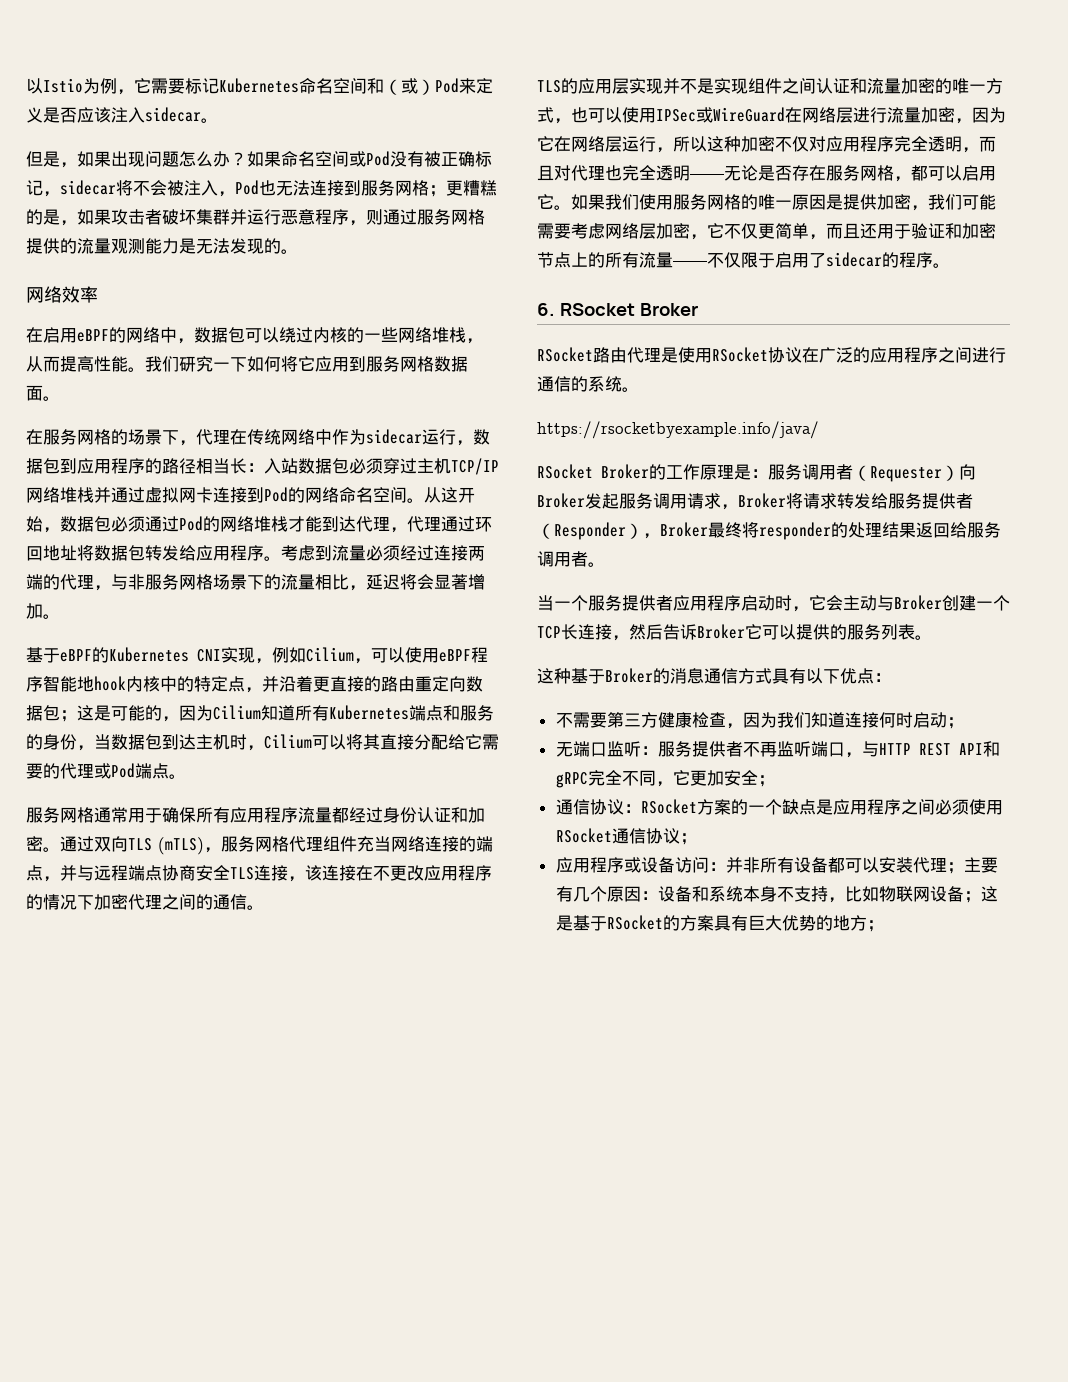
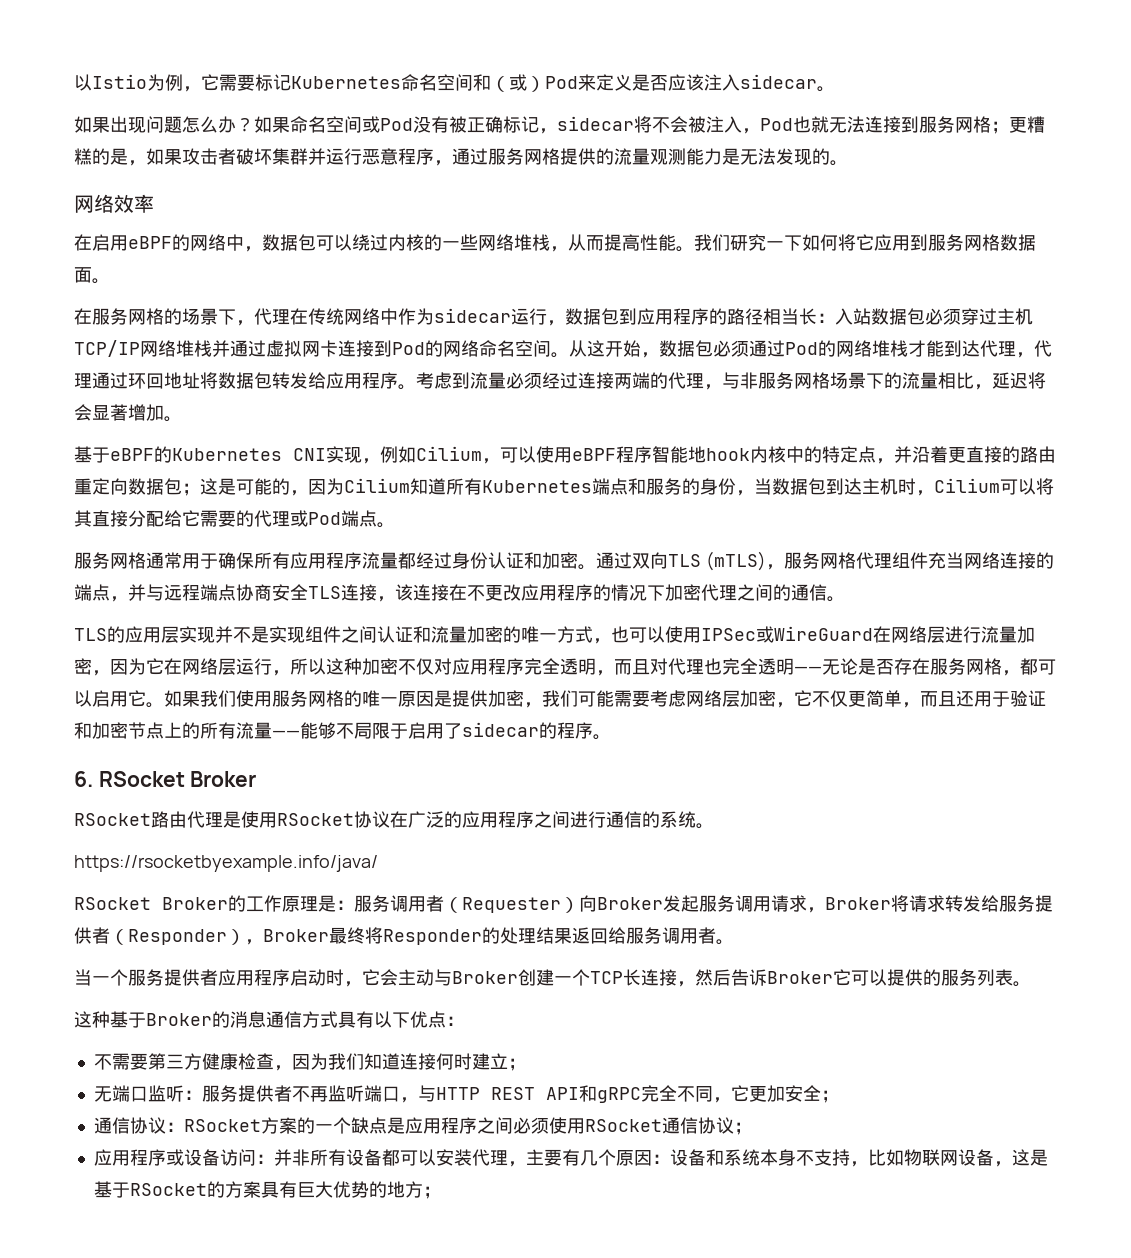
- 但是，如果出现问题怎么办？
+ 如果出现问题怎么办？
- 如果命名空间或Pod没有被正确标记，sidecar将不会被注入，Pod也无法连接到服务网格；更糟糕的是，如果攻击者破坏集群并运行恶意程序，则通过服务网格提供的流量观测能力是无法发现的。
+ 如果命名空间或Pod没有被正确标记，sidecar将不会被注入，Pod也就无法连接到服务网格；更糟糕的是，如果攻击者破坏集群并运行恶意程序，通过服务网格提供的流量观测能力是无法发现的。
- 如果我们使用服务网格的唯一原因是提供加密，我们可能需要考虑网络层加密，它不仅更简单，而且还用于验证和加密节点上的所有流量——不仅限于启用了sidecar的程序。
+ 如果我们使用服务网格的唯一原因是提供加密，我们可能需要考虑网络层加密，它不仅更简单，而且还用于验证和加密节点上的所有流量——能够不局限于启用了sidecar的程序。
- RSocket Broker的工作原理是：服务调用者（Requester）向Broker发起服务调用请求，Broker将请求转发给服务提供者（Responder），Broker最终将responder的处理结果返回给服务调用者。
+ RSocket Broker的工作原理是：服务调用者（Requester）向Broker发起服务调用请求，Broker将请求转发给服务提供者（Responder），Broker最终将Responder的处理结果返回给服务调用者。
- 不需要第三方健康检查，因为我们知道连接何时启动；
+ 不需要第三方健康检查，因为我们知道连接何时建立；
- 应用程序或设备访问：并非所有设备都可以安装代理；主要有几个原因：设备和系统本身不支持，比如物联网设备；这是基于RSocket的方案具有巨大优势的地方；
+ 应用程序或设备访问：并非所有设备都可以安装代理，主要有几个原因：设备和系统本身不支持，比如物联网设备，这是基于RSocket的方案具有巨大优势的地方；

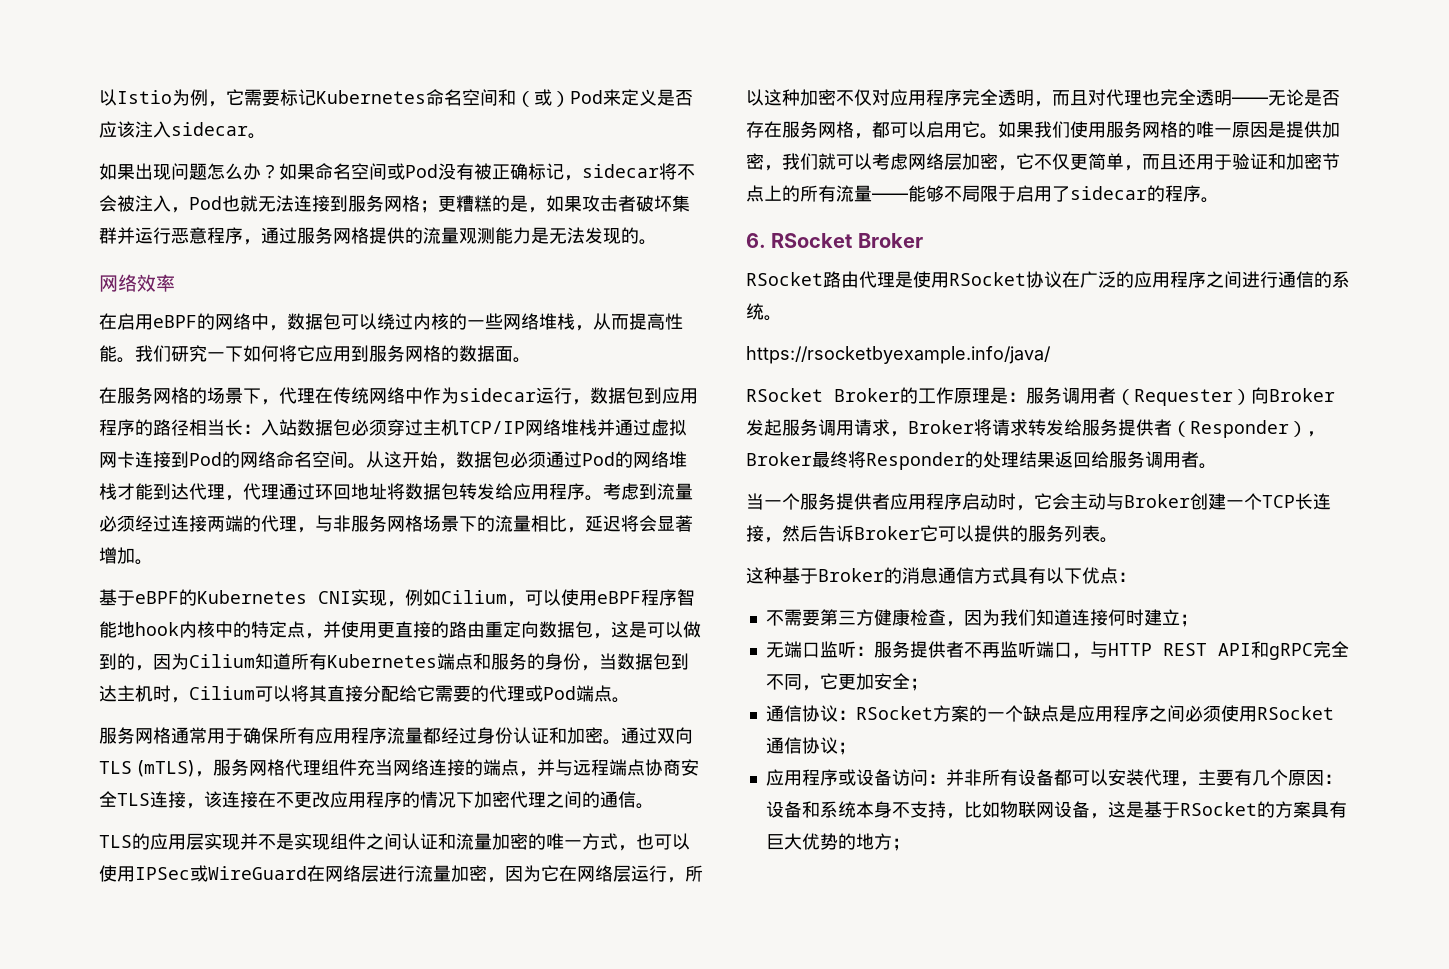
- 我们研究一下如何将它应用到服务网格数据面。
+ 我们研究一下如何将它应用到服务网格的数据面。
- 基于eBPF的Kubernetes CNI实现，例如Cilium，可以使用eBPF程序智能地hook内核中的特定点，并沿着更直接的路由重定向数据包；这是可能的，因为Cilium知道所有Kubernetes端点和服务的身份，当数据包到达主机时，Cilium可以将其直接分配给它需要的代理或Pod端点。
+ 基于eBPF的Kubernetes CNI实现，例如Cilium，可以使用eBPF程序智能地hook内核中的特定点，并使用更直接的路由重定向数据包，这是可以做到的，因为Cilium知道所有Kubernetes端点和服务的身份，当数据包到达主机时，Cilium可以将其直接分配给它需要的代理或Pod端点。
- 如果我们使用服务网格的唯一原因是提供加密，我们可能需要考虑网络层加密，它不仅更简单，而且还用于验证和加密节点上的所有流量——能够不局限于启用了sidecar的程序。
+ 如果我们使用服务网格的唯一原因是提供加密，我们就可以考虑网络层加密，它不仅更简单，而且还用于验证和加密节点上的所有流量——能够不局限于启用了sidecar的程序。

